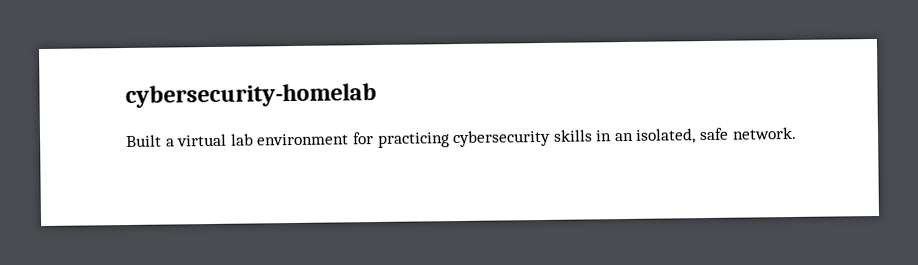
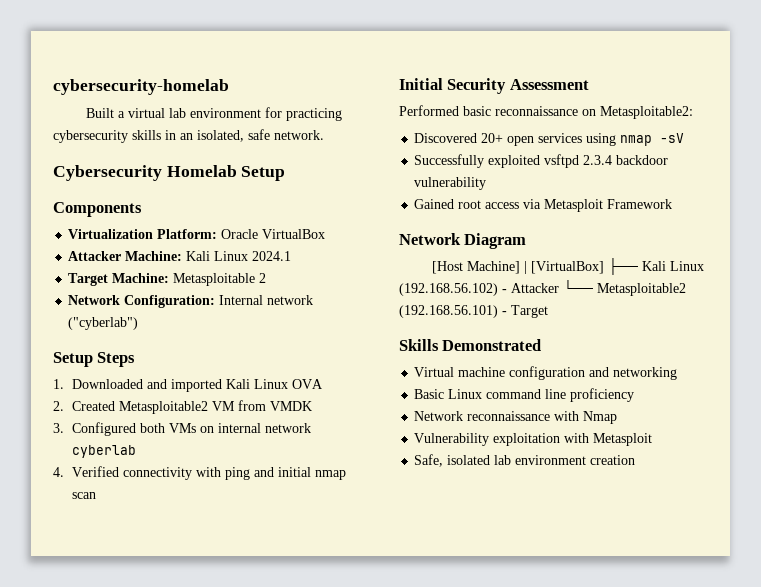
+ Cybersecurity Homelab Setup
+ Components
+ Virtualization Platform: Oracle VirtualBox
+ Attacker Machine: Kali Linux 2024.1
+ Target Machine: Metasploitable 2
+ Network Configuration: Internal network ("cyberlab")
+ Setup Steps
+ 1. Downloaded and imported Kali Linux OVA
+ 2. Created Metasploitable2 VM from VMDK
+ 3. Configured both VMs on internal network cyberlab
+ 4. Verified connectivity with ping and initial nmap scan
+ Initial Security Assessment
+ Performed basic reconnaissance on Metasploitable2:
+ Discovered 20+ open services using nmap -sV
+ Successfully exploited vsftpd 2.3.4 backdoor vulnerability
+ Gained root access via Metasploit Framework
+ Network Diagram
+ [Host Machine] | [VirtualBox] ├── Kali Linux (192.168.56.102) - Attacker └── Metasploitable2 (192.168.56.101) - Target
+ Skills Demonstrated
+ Virtual machine configuration and networking
+ Basic Linux command line proficiency
+ Network reconnaissance with Nmap
+ Vulnerability exploitation with Metasploit
+ Safe, isolated lab environment creation

